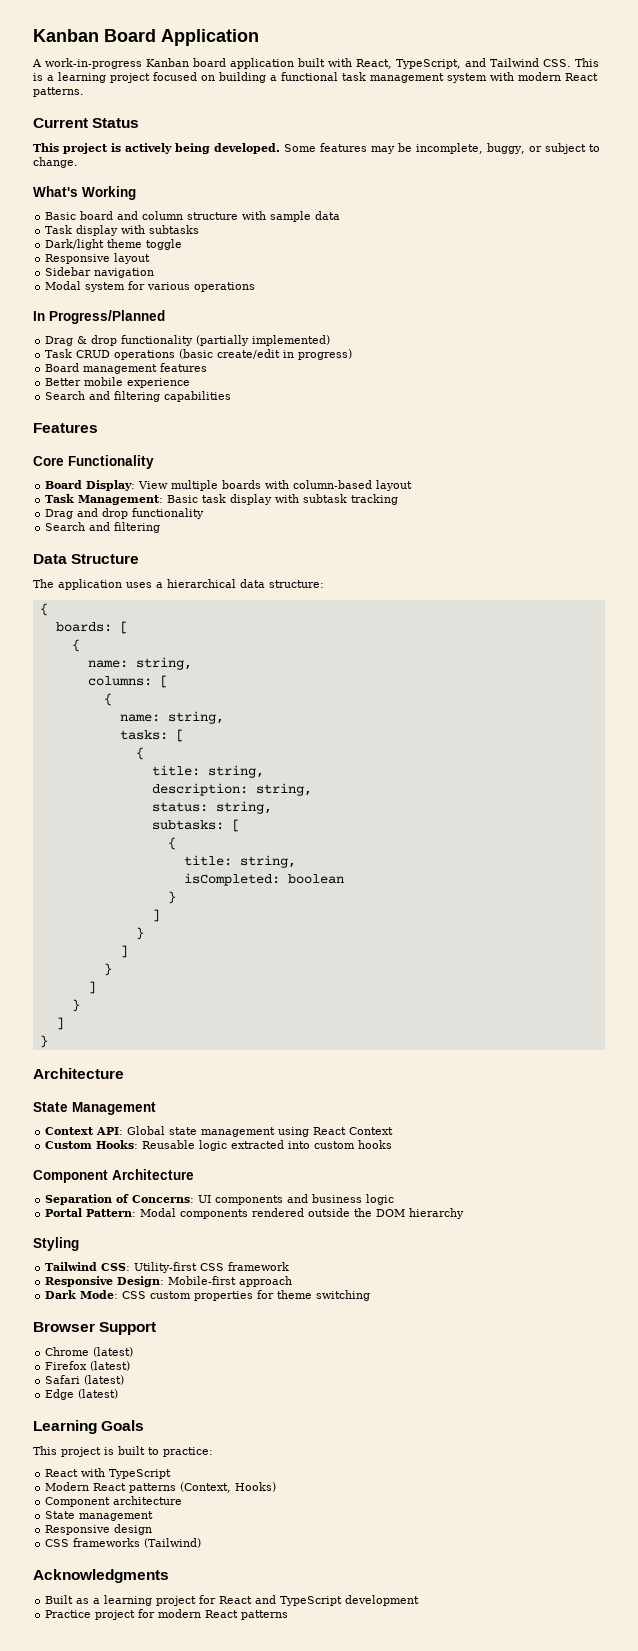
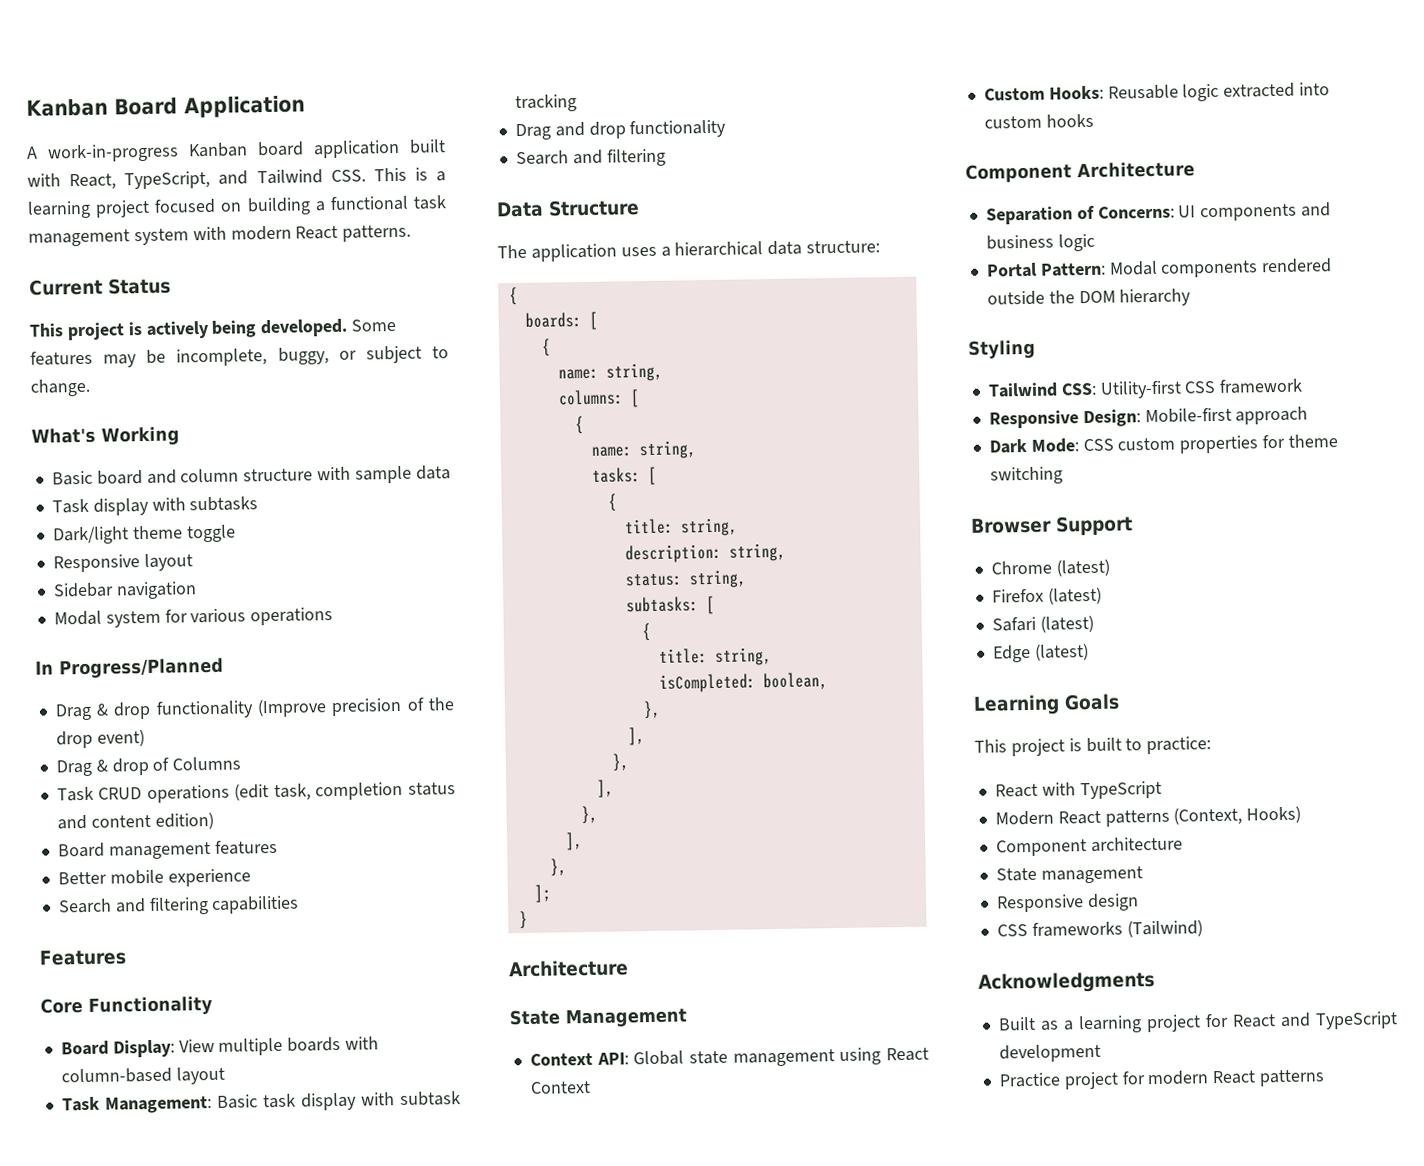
- Drag & drop functionality (partially implemented)
- Task CRUD operations (basic create/edit in progress)
+ Drag & drop functionality (Improve precision of the drop event)
+ Drag & drop of Columns
+ Task CRUD operations (edit task, completion status and content edition)
- isCompleted: boolean
- }
- ]
- }
- ]
- }
- ]
- }
- ]
+ isCompleted: boolean,
+ },
+ ],
+ },
+ ],
+ },
+ ],
+ },
+ ];

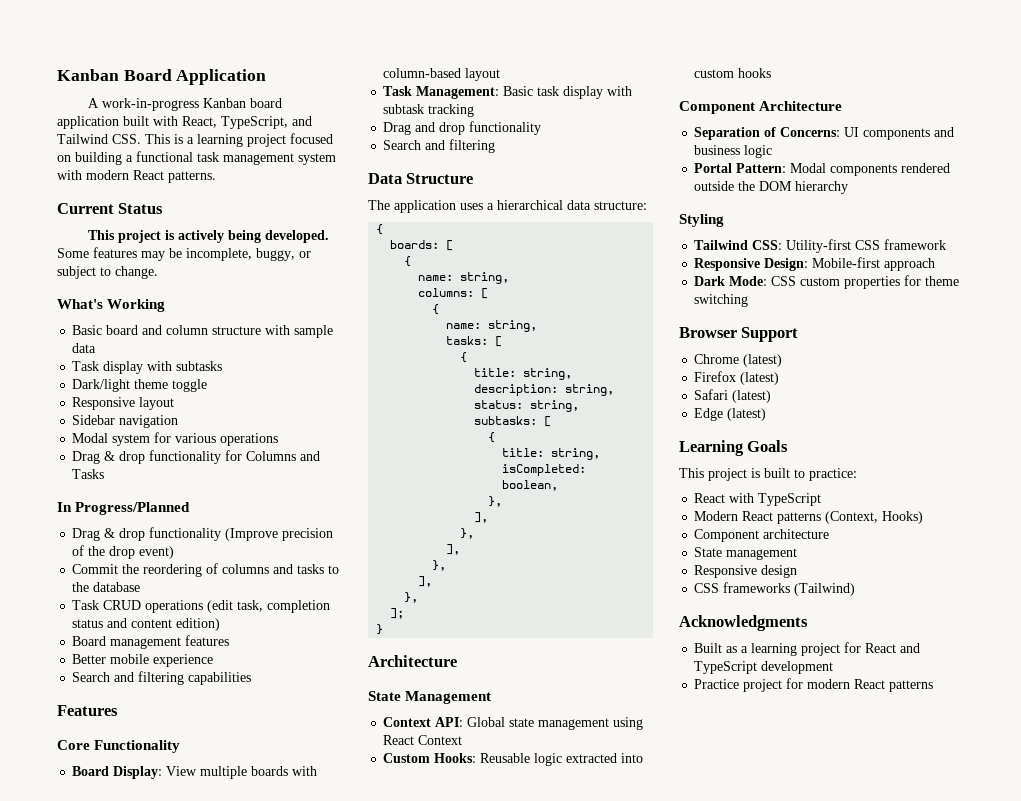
+ Drag & drop functionality for Columns and Tasks
- Drag & drop of Columns
+ Commit the reordering of columns and tasks to the database

